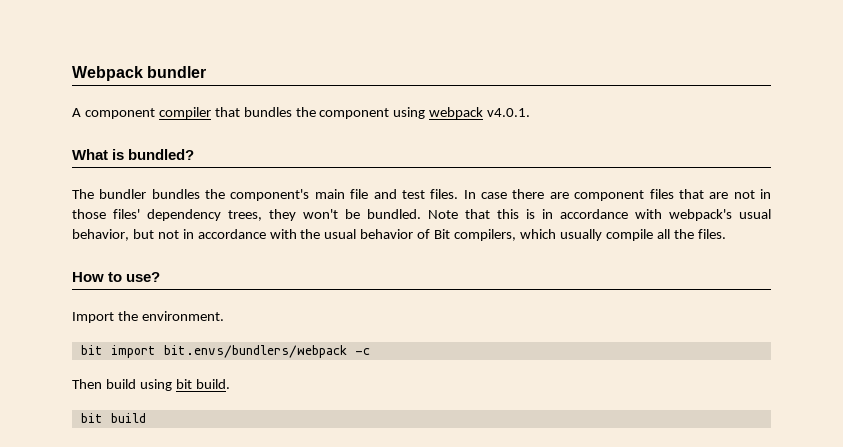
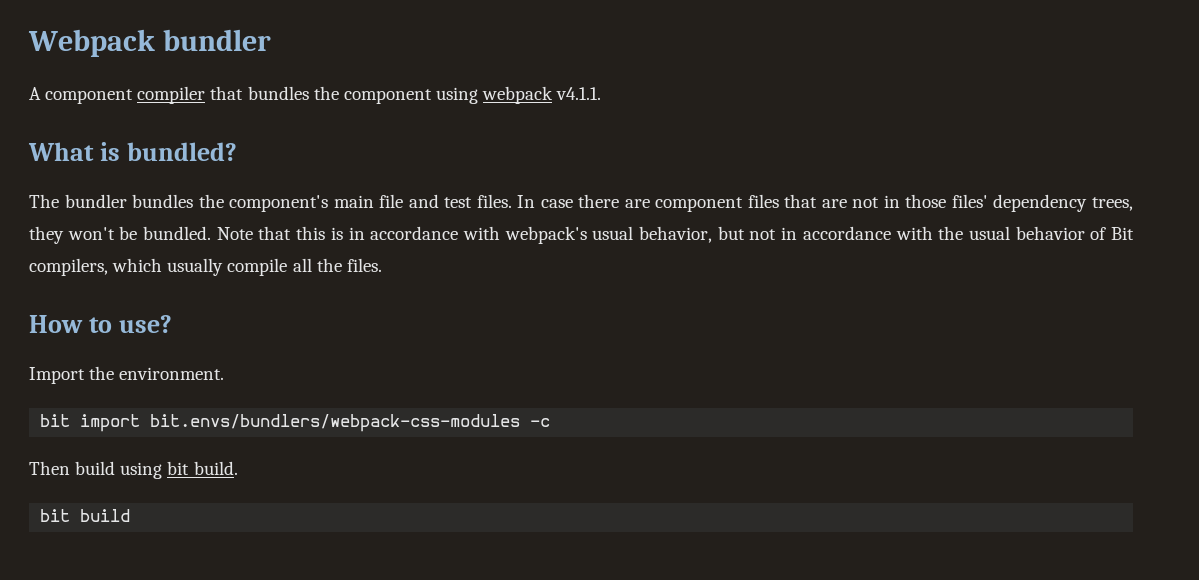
- A component compiler that bundles the component using webpack v4.0.1.
+ A component compiler that bundles the component using webpack v4.1.1.
- bit import bit.envs/bundlers/webpack -c
+ bit import bit.envs/bundlers/webpack-css-modules -c

